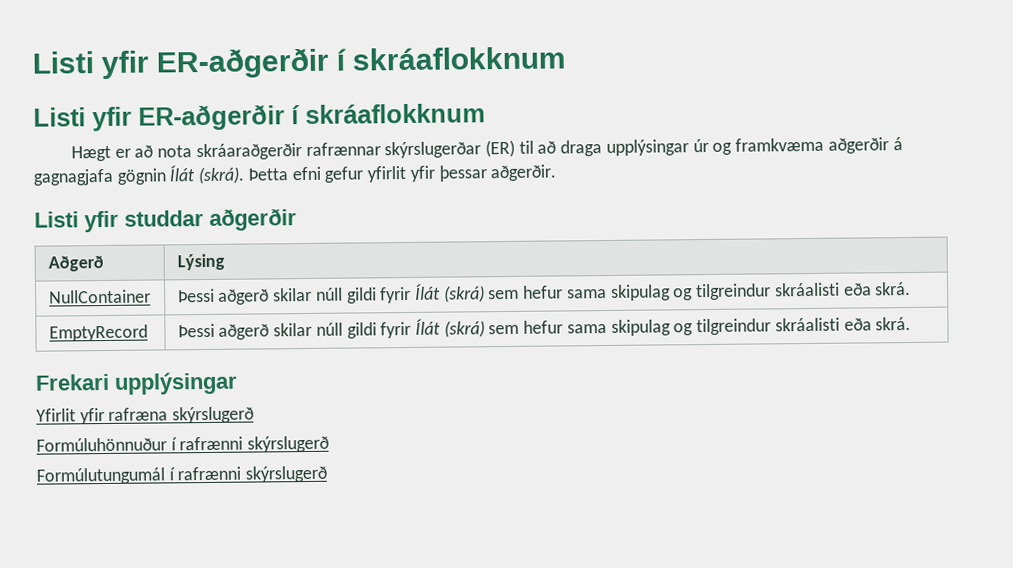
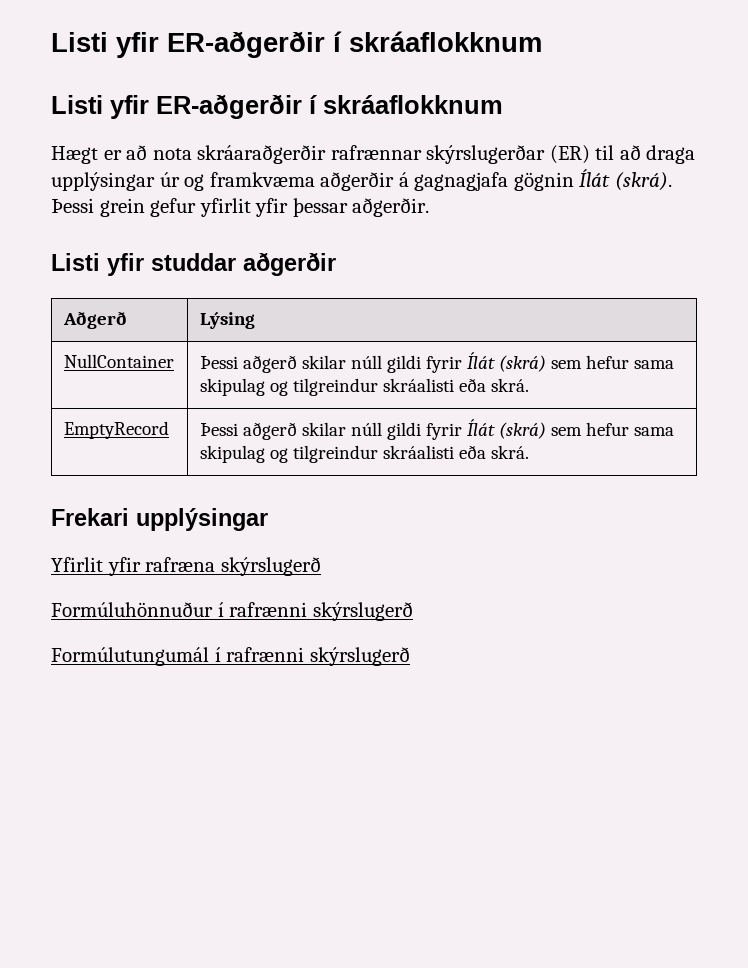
- Þetta efni gefur yfirlit yfir þessar aðgerðir.
+ Þessi grein gefur yfirlit yfir þessar aðgerðir.

